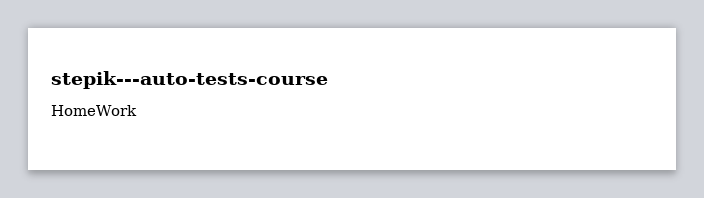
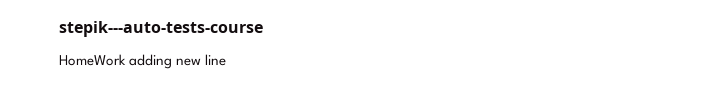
- HomeWork
+ HomeWork adding new line

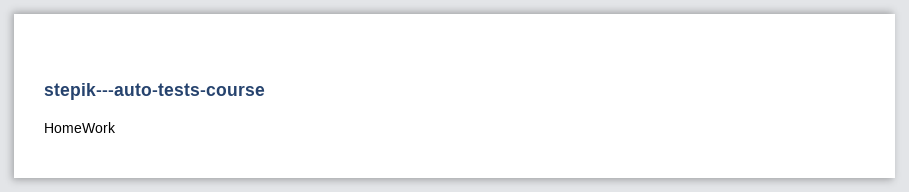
- HomeWork adding new line
+ HomeWork

